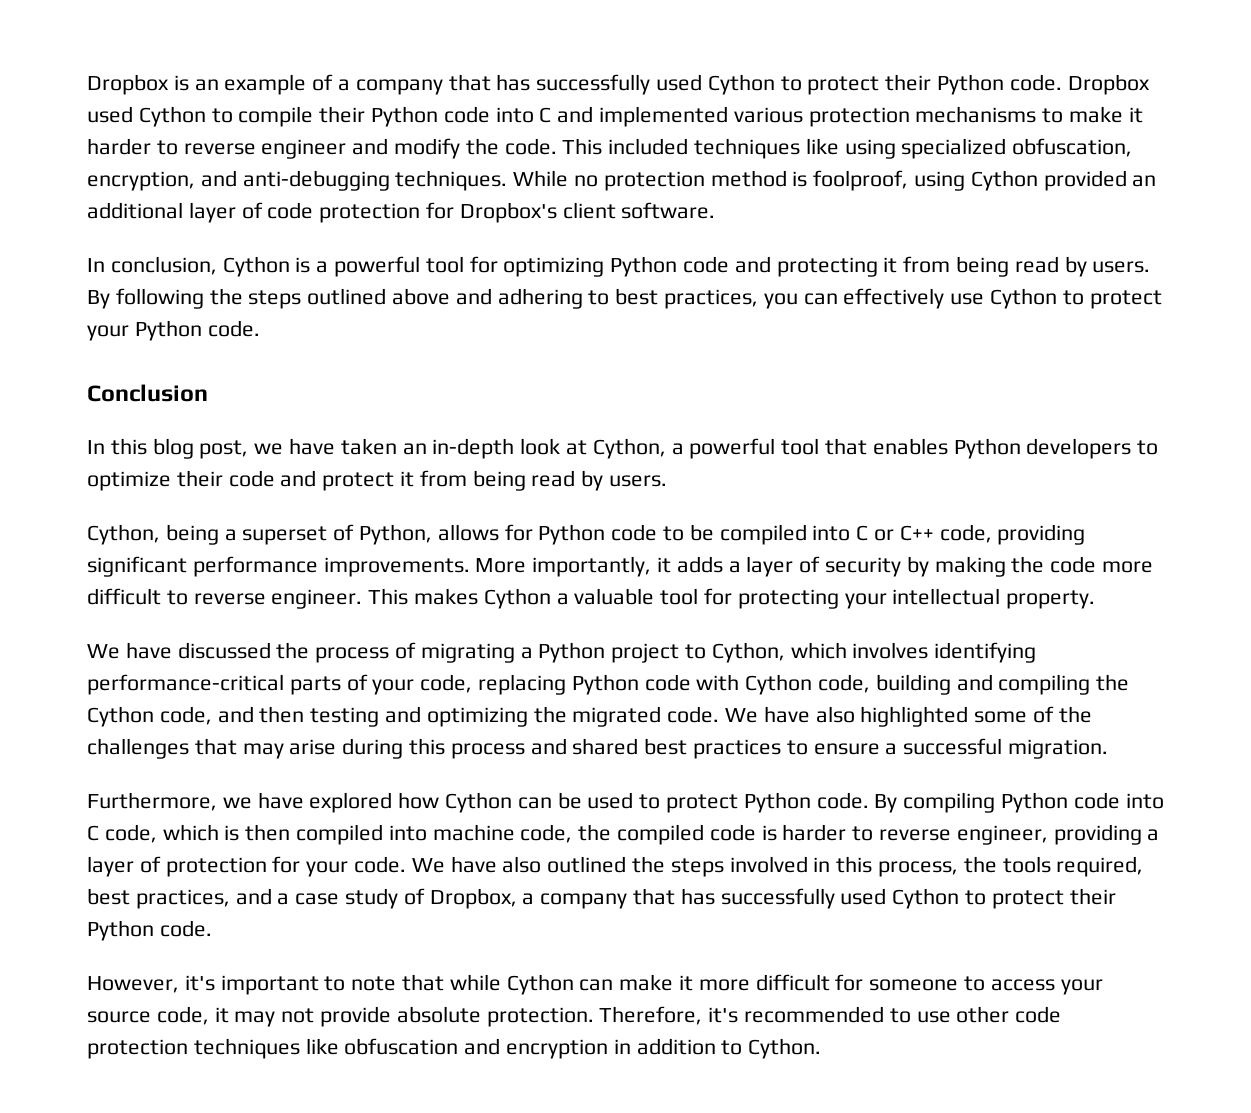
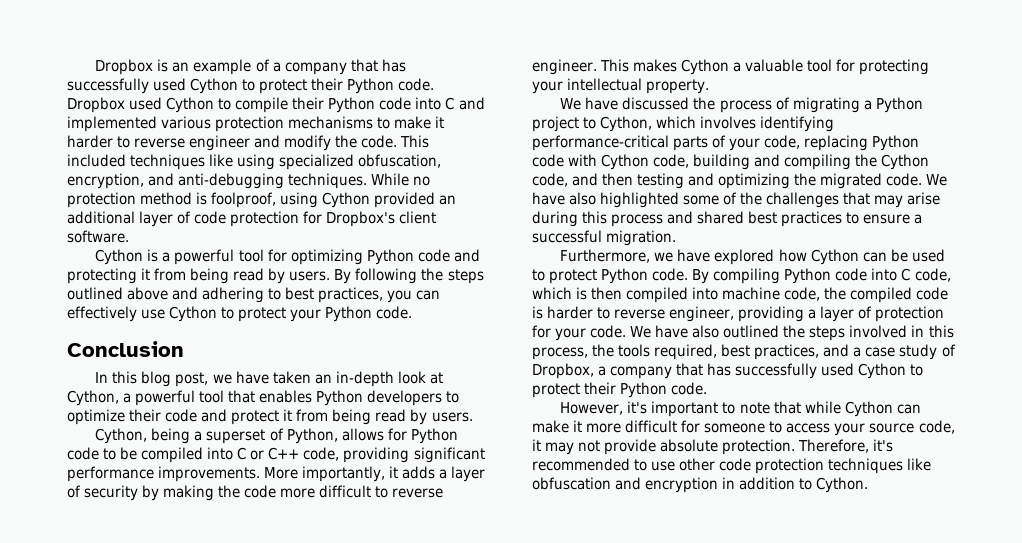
- In conclusion, Cython is a powerful tool for optimizing Python code and protecting it from being read by users.
+ Cython is a powerful tool for optimizing Python code and protecting it from being read by users.

